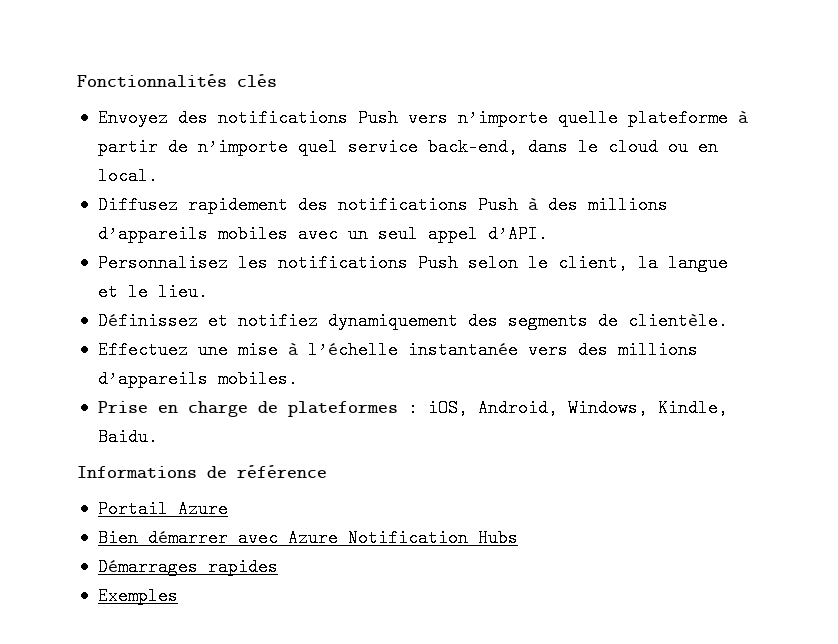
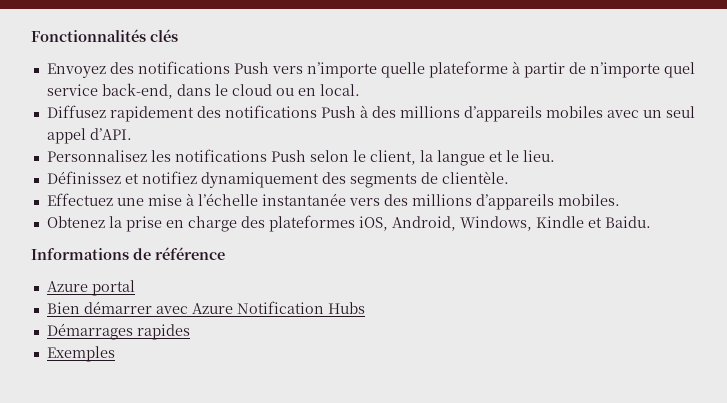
- Prise en charge de plateformes : iOS, Android, Windows, Kindle, Baidu.
+ Obtenez la prise en charge des plateformes iOS, Android, Windows, Kindle et Baidu.
- Portail Azure
+ Azure portal

